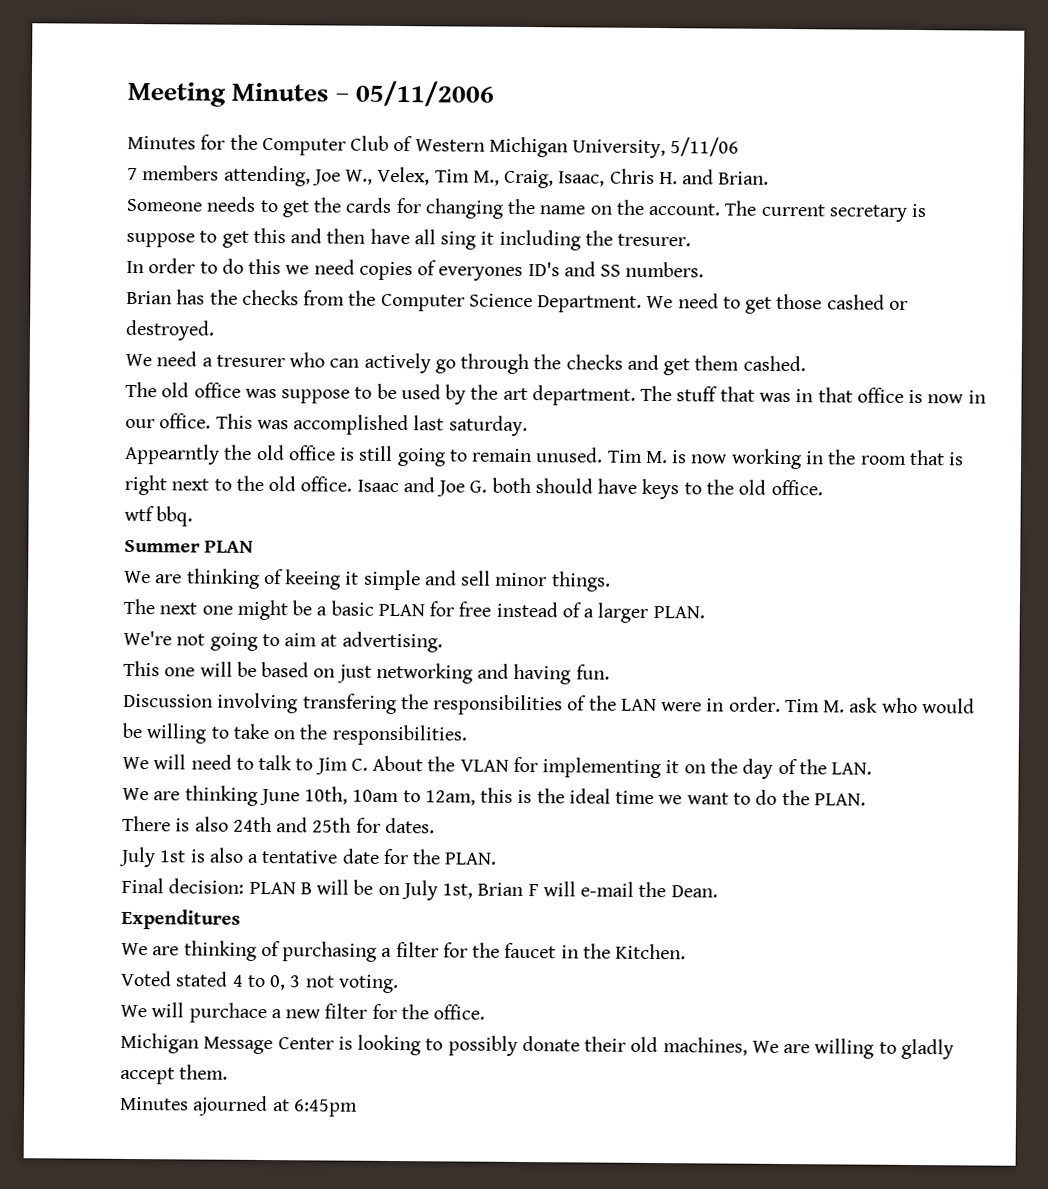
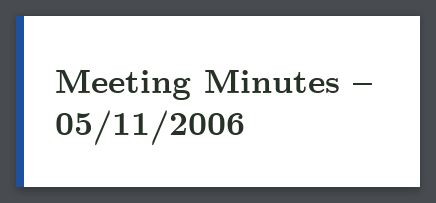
- Minutes for the Computer Club of Western Michigan University, 5/11/06
- 7 members attending, Joe W., Velex, Tim M., Craig, Isaac, Chris H. and Brian.
- Someone needs to get the cards for changing the name on the account. The current secretary is suppose to get this and then have all sing it including the tresurer.
- In order to do this we need copies of everyones ID's and SS numbers.
- Brian has the checks from the Computer Science Department. We need to get those cashed or destroyed.
- We need a tresurer who can actively go through the checks and get them cashed.
- The old office was suppose to be used by the art department. The stuff that was in that office is now in our office. This was accomplished last saturday.
- Appearntly the old office is still going to remain unused. Tim M. is now working in the room that is right next to the old office. Isaac and Joe G. both should have keys to the old office.
- wtf bbq.
- Summer PLAN
- We are thinking of keeing it simple and sell minor things.
- The next one might be a basic PLAN for free instead of a larger PLAN.
- We're not going to aim at advertising.
- This one will be based on just networking and having fun.
- Discussion involving transfering the responsibilities of the LAN were in order. Tim M. ask who would be willing to take on the responsibilities.
- We will need to talk to Jim C. About the VLAN for implementing it on the day of the LAN.
- We are thinking June 10th, 10am to 12am, this is the ideal time we want to do the PLAN.
- There is also 24th and 25th for dates.
- July 1st is also a tentative date for the PLAN.
- Final decision: PLAN B will be on July 1st, Brian F will e-mail the Dean.
- Expenditures
- We are thinking of purchasing a filter for the faucet in the Kitchen.
- Voted stated 4 to 0, 3 not voting.
- We will purchace a new filter for the office.
- Michigan Message Center is looking to possibly donate their old machines, We are willing to gladly accept them.
- Minutes ajourned at 6:45pm

